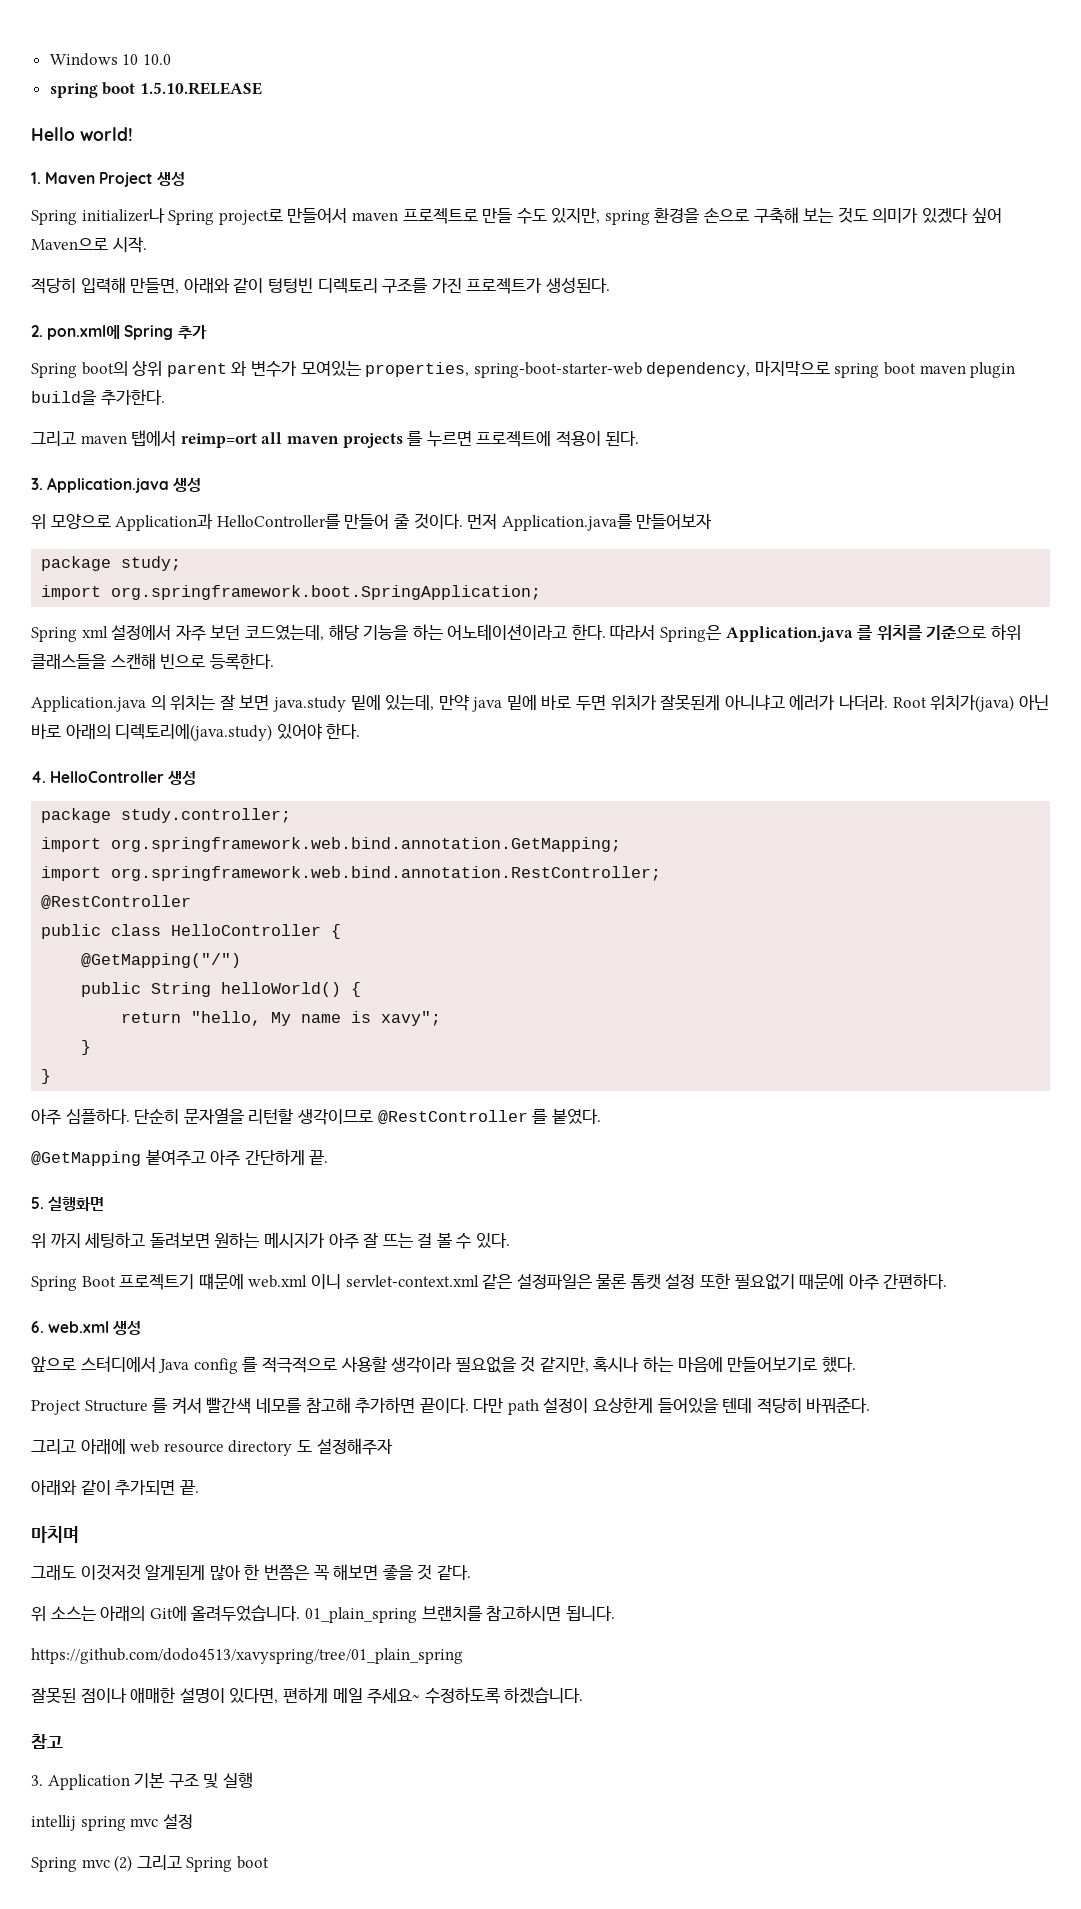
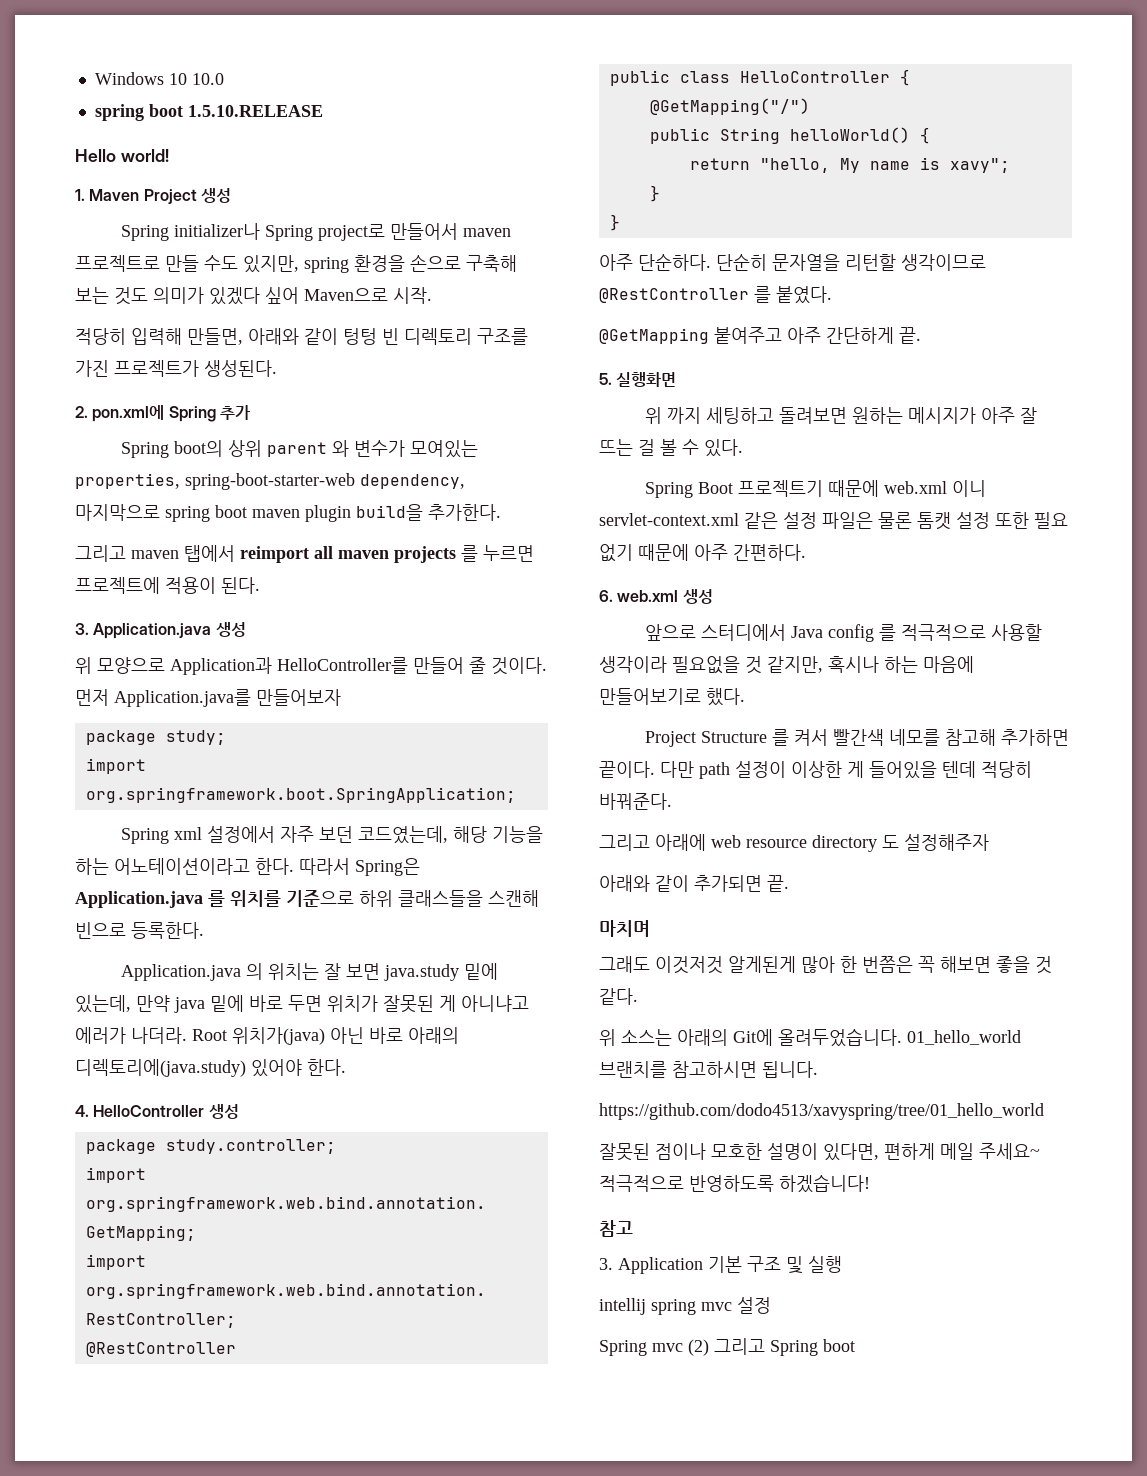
- 적당히 입력해 만들면, 아래와 같이 텅텅빈 디렉토리 구조를 가진 프로젝트가 생성된다.
+ 적당히 입력해 만들면, 아래와 같이 텅텅 빈 디렉토리 구조를 가진 프로젝트가 생성된다.
- 그리고 maven 탭에서 reimp=ort all maven projects 를 누르면 프로젝트에 적용이 된다.
+ 그리고 maven 탭에서 reimport all maven projects 를 누르면 프로젝트에 적용이 된다.
- Application.java 의 위치는 잘 보면 java.study 밑에 있는데, 만약 java 밑에 바로 두면 위치가 잘못된게 아니냐고 에러가 나더라.
+ Application.java 의 위치는 잘 보면 java.study 밑에 있는데, 만약 java 밑에 바로 두면 위치가 잘못된 게 아니냐고 에러가 나더라.
- 아주 심플하다.
+ 아주 단순하다.
- Spring Boot 프로젝트기 떄문에 web.xml 이니 servlet-context.xml 같은 설정파일은 물론 톰캣 설정 또한 필요없기 때문에 아주 간편하다.
+ Spring Boot 프로젝트기 때문에 web.xml 이니 servlet-context.xml 같은 설정 파일은 물론 톰캣 설정 또한 필요 없기 때문에 아주 간편하다.
- 다만 path 설정이 요상한게 들어있을 텐데 적당히 바꿔준다.
+ 다만 path 설정이 이상한 게 들어있을 텐데 적당히 바꿔준다.
- 01_plain_spring 브랜치를 참고하시면 됩니다.
+ 01_hello_world 브랜치를 참고하시면 됩니다.
- https://github.com/dodo4513/xavyspring/tree/01_plain_spring
+ https://github.com/dodo4513/xavyspring/tree/01_hello_world
- 잘못된 점이나 애매한 설명이 있다면, 편하게 메일 주세요~ 수정하도록 하겠습니다.
+ 잘못된 점이나 모호한 설명이 있다면, 편하게 메일 주세요~ 적극적으로 반영하도록 하겠습니다!

